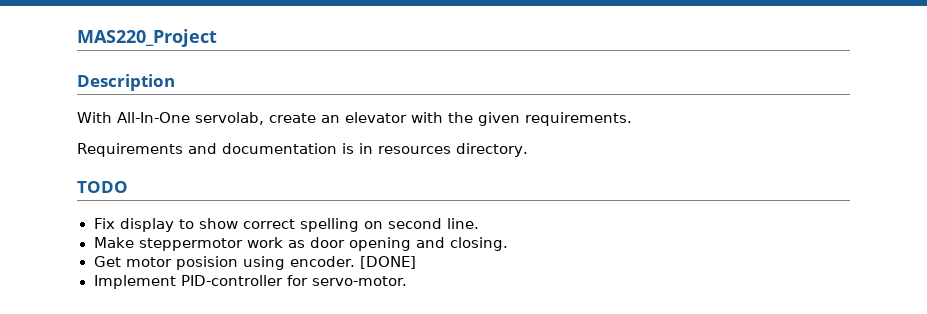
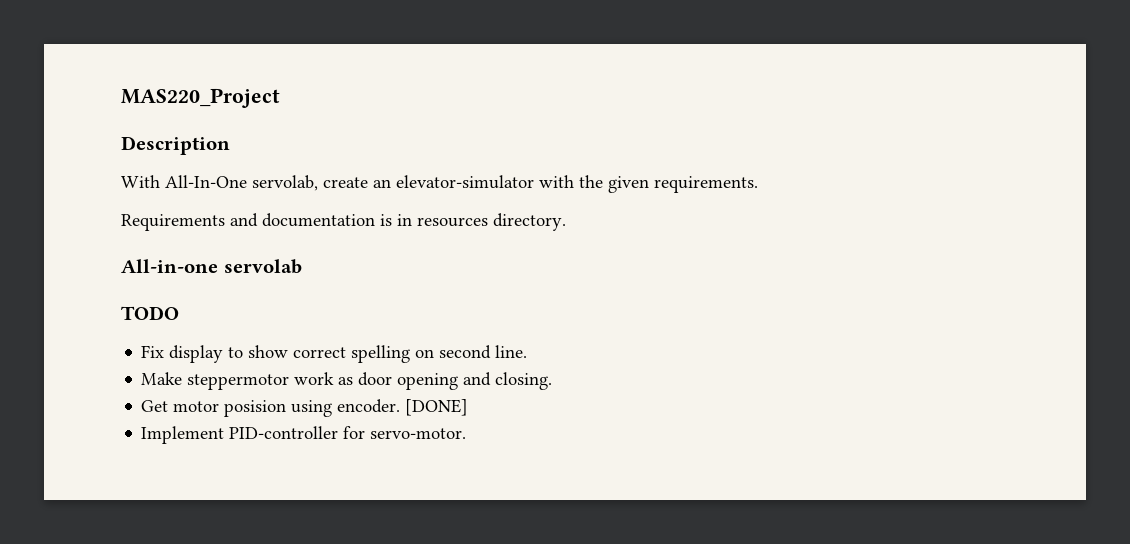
- With All-In-One servolab, create an elevator with the given requirements.
+ With All-In-One servolab, create an elevator-simulator with the given requirements.
+ All-in-one servolab

